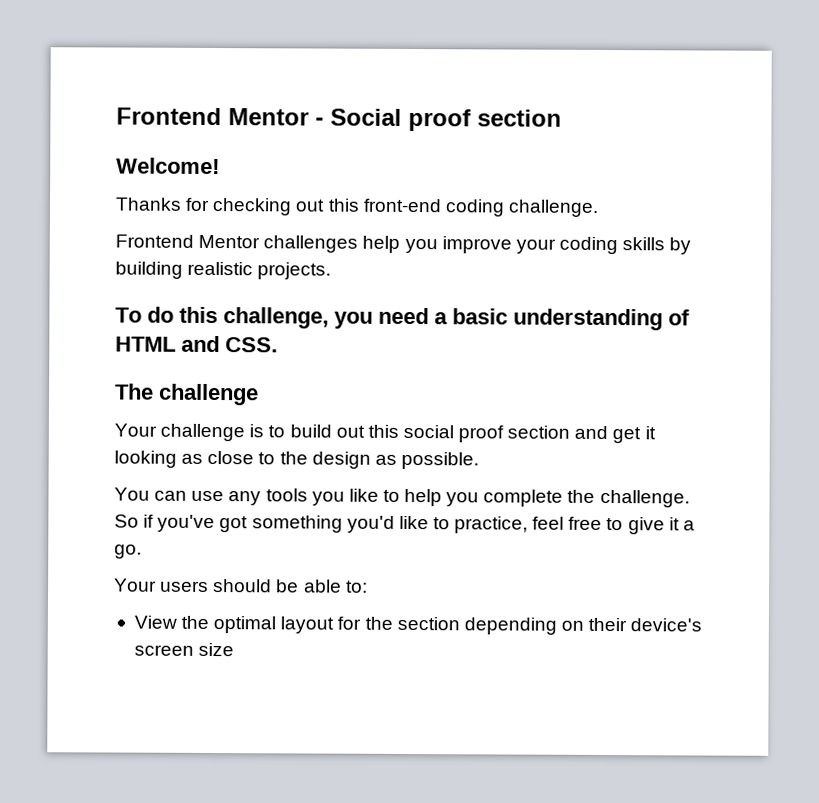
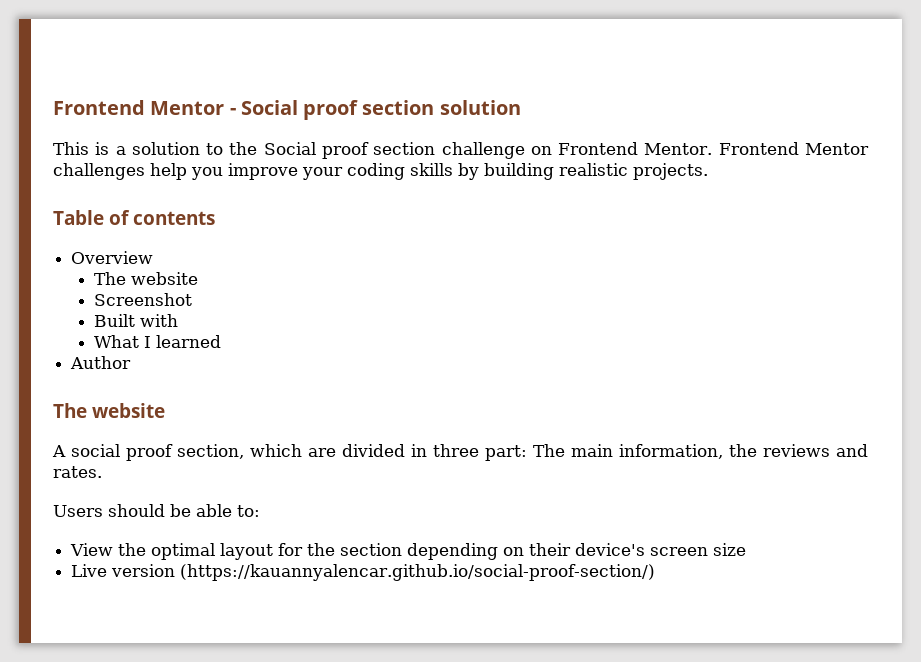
- Frontend Mentor - Social proof section
- Welcome!
- Thanks for checking out this front-end coding challenge.
- Frontend Mentor challenges help you improve your coding skills by building realistic projects.
+ Frontend Mentor - Social proof section solution
+ This is a solution to the Social proof section challenge on Frontend Mentor. Frontend Mentor challenges help you improve your coding skills by building realistic projects.
- To do this challenge, you need a basic understanding of HTML and CSS.
- The challenge
- Your challenge is to build out this social proof section and get it looking as close to the design as possible.
- You can use any tools you like to help you complete the challenge. So if you've got something you'd like to practice, feel free to give it a go.
- Your users should be able to:
+ Table of contents
+ Overview
+ The website
+ Screenshot
+ Built with
+ What I learned
+ Author
+ The website
+ A social proof section, which are divided in three part: The main information, the reviews and rates.
+ Users should be able to:
+ Live version (https://kauannyalencar.github.io/social-proof-section/)

